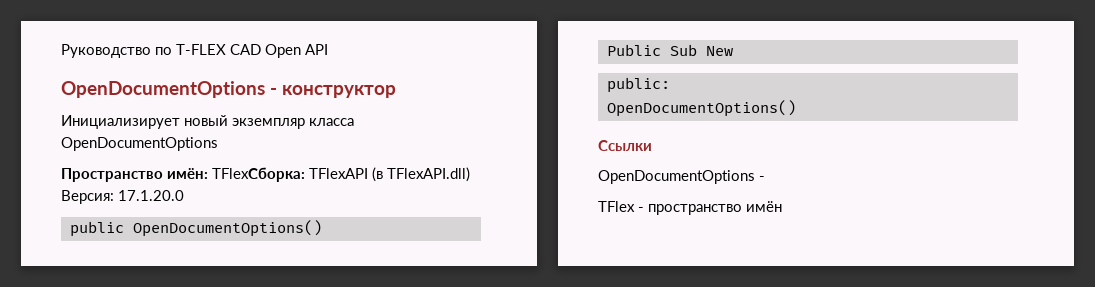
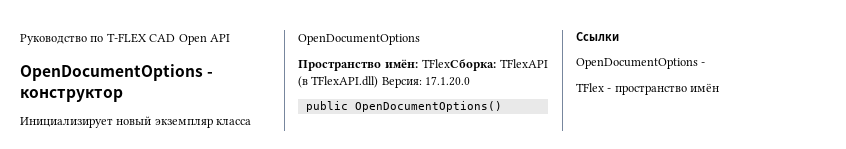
- Public Sub New
- public:
- OpenDocumentOptions()

